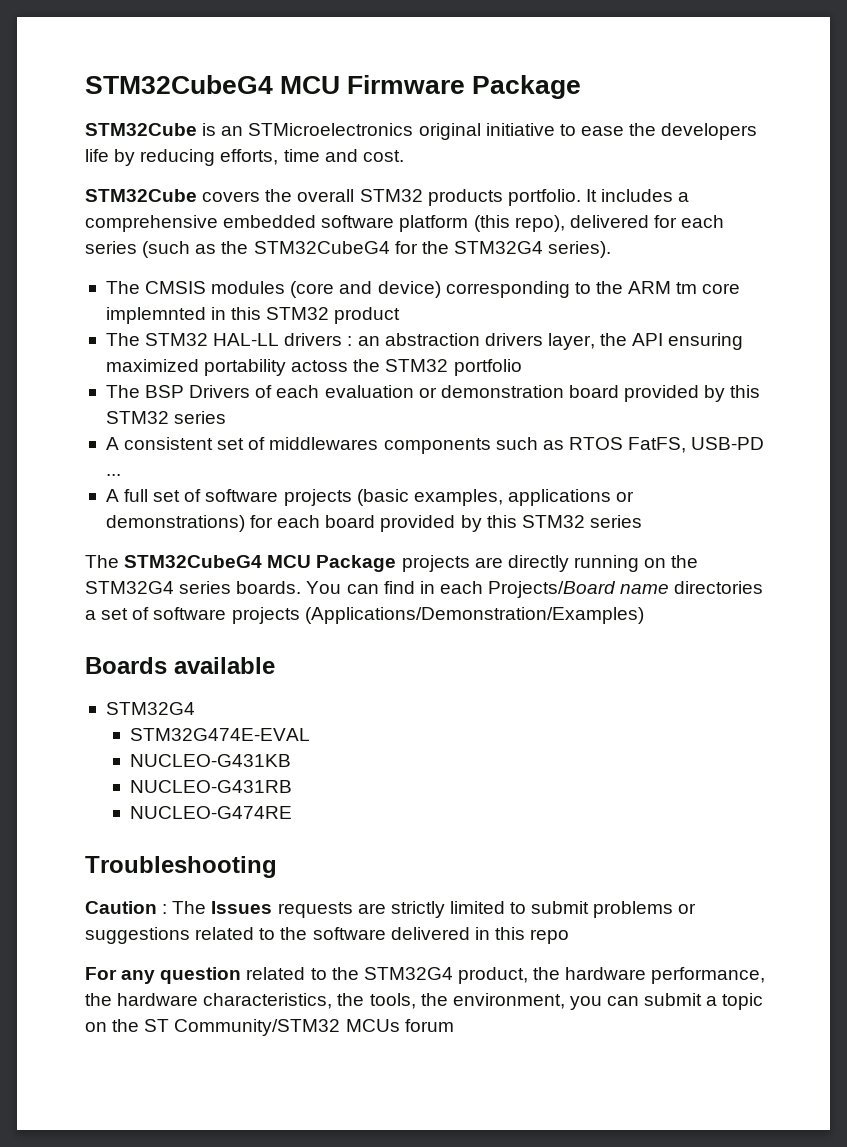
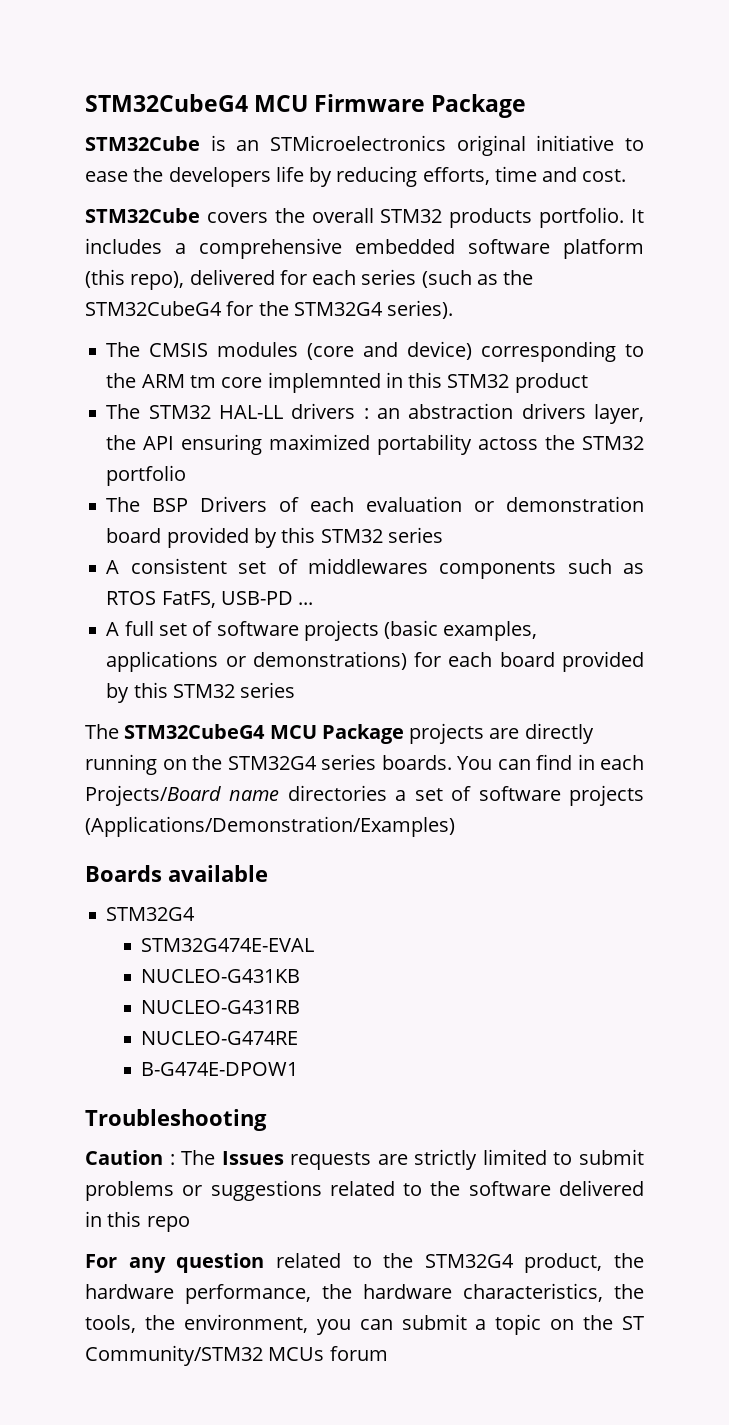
+ B-G474E-DPOW1

